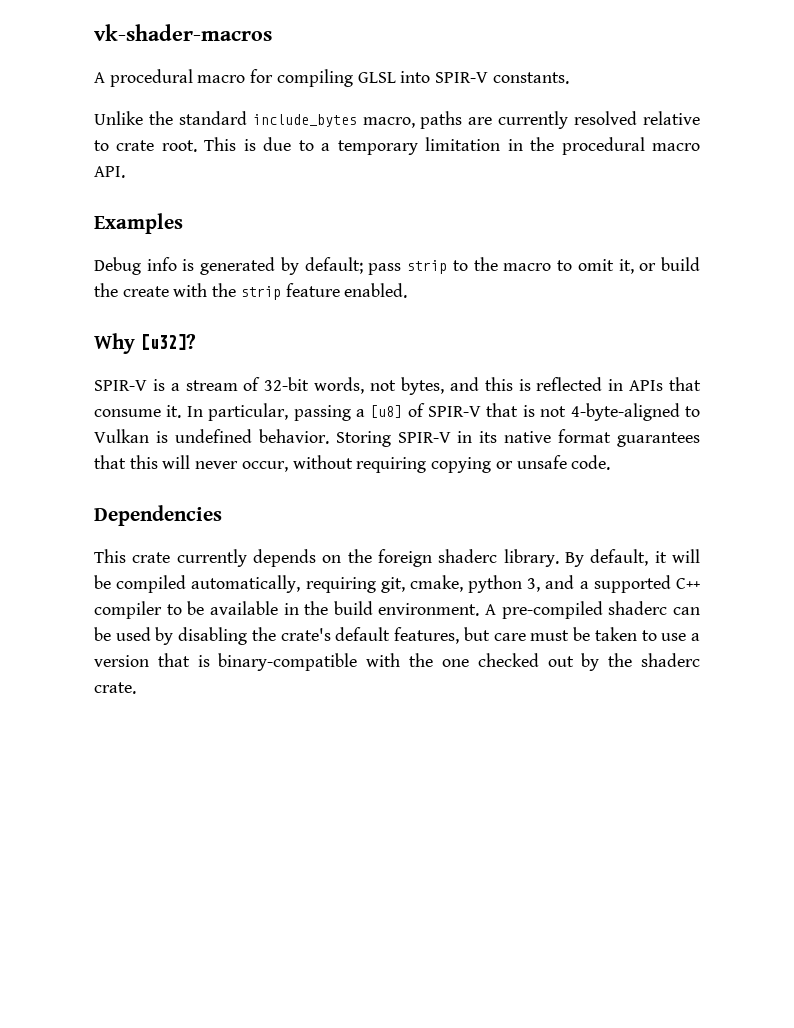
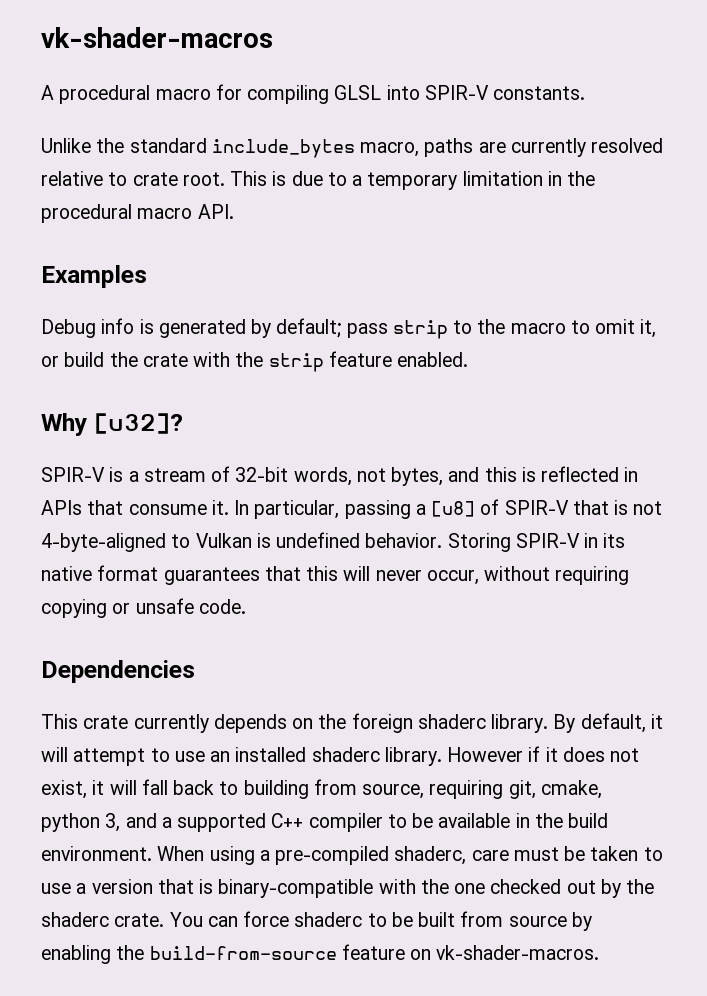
- Debug info is generated by default; pass strip to the macro to omit it, or build the create with the strip feature enabled.
+ Debug info is generated by default; pass strip to the macro to omit it, or build the crate with the strip feature enabled.
- By default, it will be compiled automatically, requiring git, cmake, python 3, and a supported C++ compiler to be available in the build environment.
+ By default, it will attempt to use an installed shaderc library. However if it does not exist, it will fall back to building from source, requiring git, cmake, python 3, and a supported C++ compiler to be available in the build environment.
- A pre-compiled shaderc can be used by disabling the crate's default features, but care must be taken to use a version that is binary-compatible with the one checked out by the shaderc crate.
+ When using a pre-compiled shaderc, care must be taken to use a version that is binary-compatible with the one checked out by the shaderc crate.
+ You can force shaderc to be built from source by enabling the build-from-source feature on vk-shader-macros.

